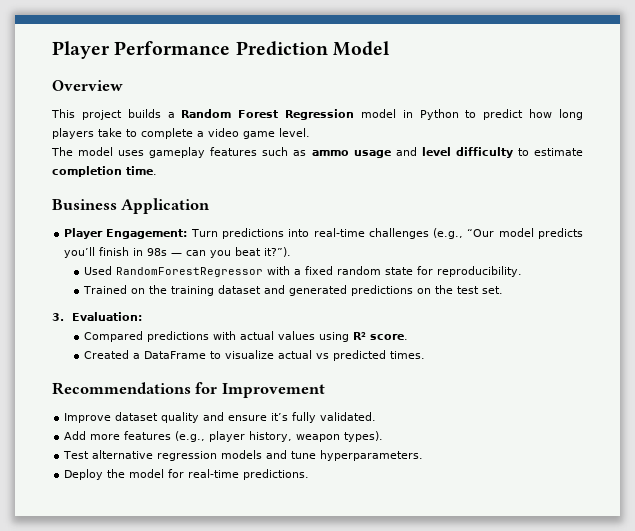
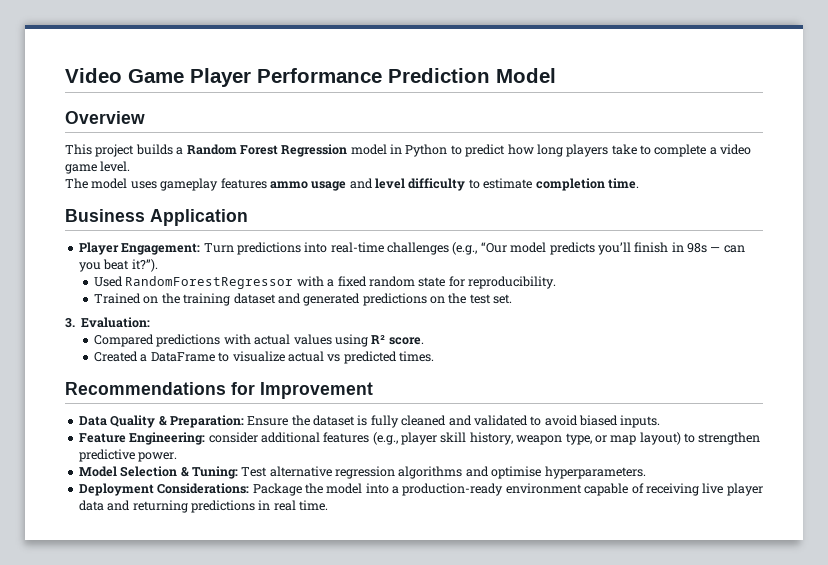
- Player Performance Prediction Model
+ Video Game Player Performance Prediction Model
- The model uses gameplay features such as ammo usage and level difficulty to estimate completion time.
+ The model uses gameplay features ammo usage and level difficulty to estimate completion time.
- Improve dataset quality and ensure it’s fully validated.
- Add more features (e.g., player history, weapon types).
- Test alternative regression models and tune hyperparameters.
- Deploy the model for real-time predictions.
+ Data Quality & Preparation: Ensure the dataset is fully cleaned and validated to avoid biased inputs.
+ Feature Engineering: consider additional features (e.g., player skill history, weapon type, or map layout) to strengthen predictive power.
+ Model Selection & Tuning: Test alternative regression algorithms and optimise hyperparameters.
+ Deployment Considerations: Package the model into a production-ready environment capable of receiving live player data and returning predictions in real time.

